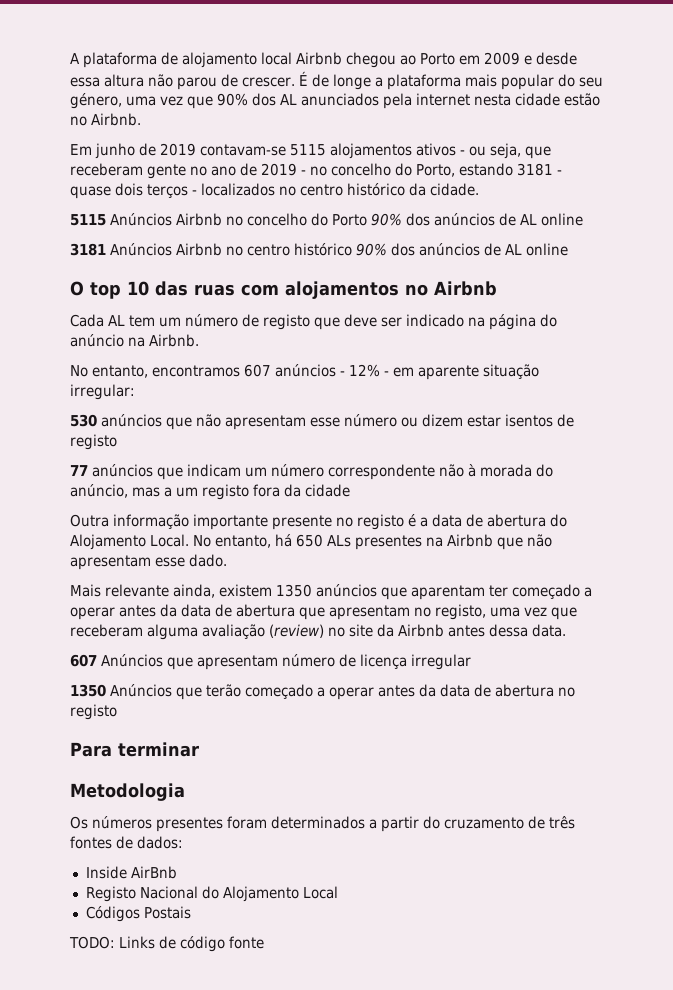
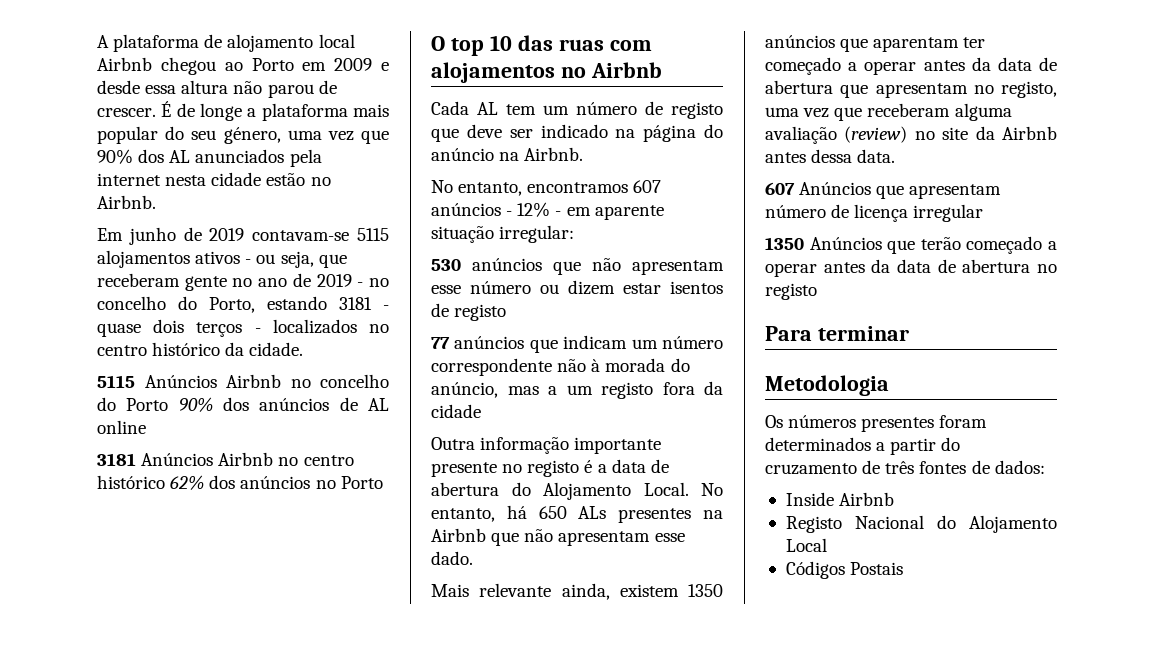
- 3181 Anúncios Airbnb no centro histórico 90% dos anúncios de AL online
+ 3181 Anúncios Airbnb no centro histórico 62% dos anúncios no Porto
- Inside AirBnb
+ Inside Airbnb
- TODO: Links de código fonte

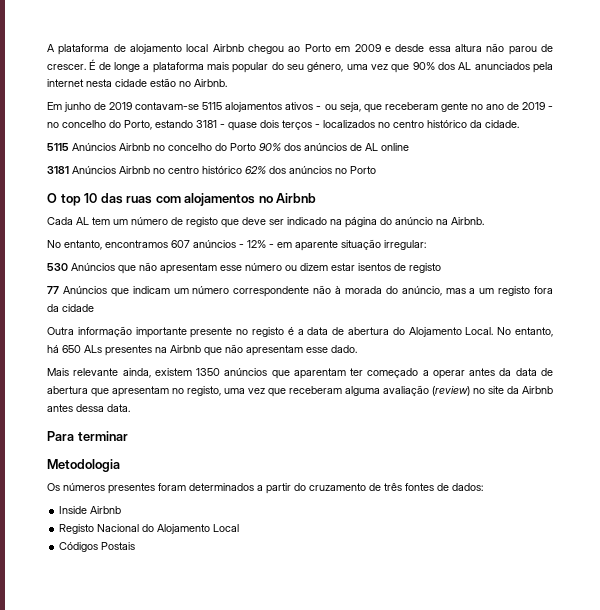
- 530 anúncios que não apresentam esse número ou dizem estar isentos de registo
+ 530 Anúncios que não apresentam esse número ou dizem estar isentos de registo
- 77 anúncios que indicam um número correspondente não à morada do anúncio, mas a um registo fora da cidade
+ 77 Anúncios que indicam um número correspondente não à morada do anúncio, mas a um registo fora da cidade
- 607 Anúncios que apresentam número de licença irregular
- 1350 Anúncios que terão começado a operar antes da data de abertura no registo

